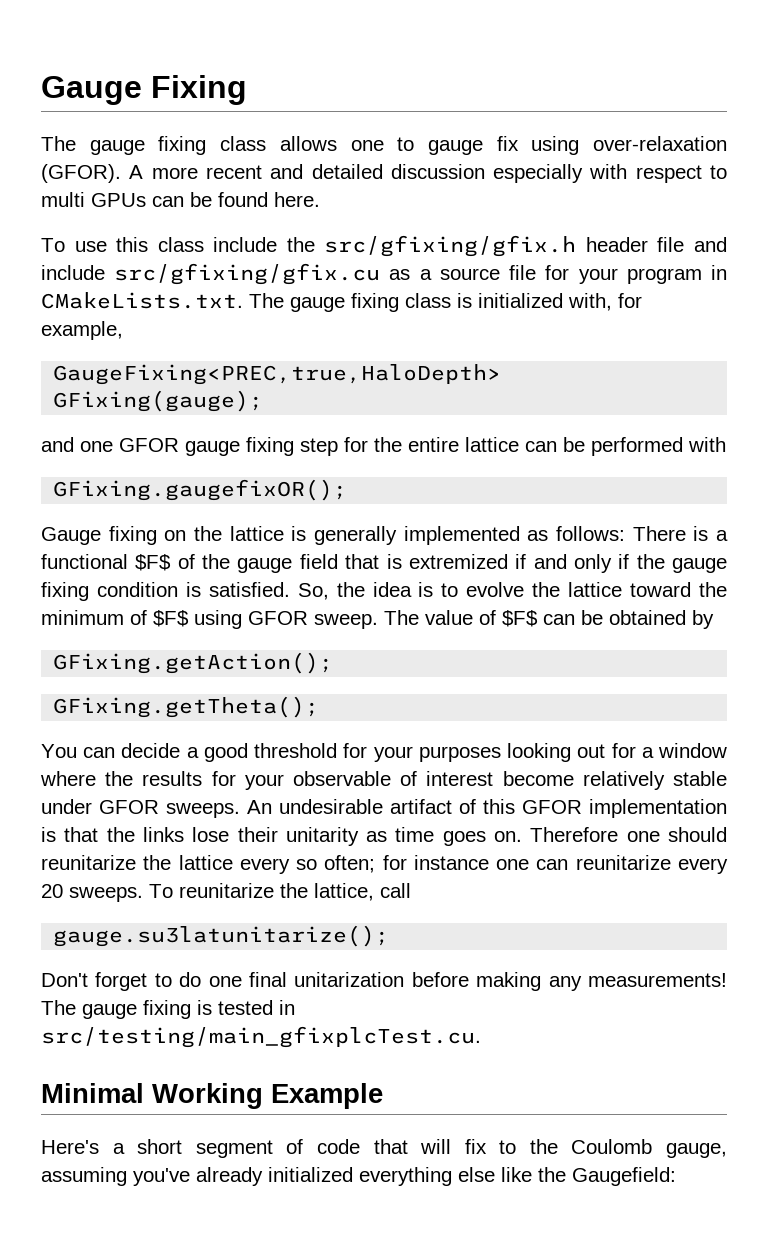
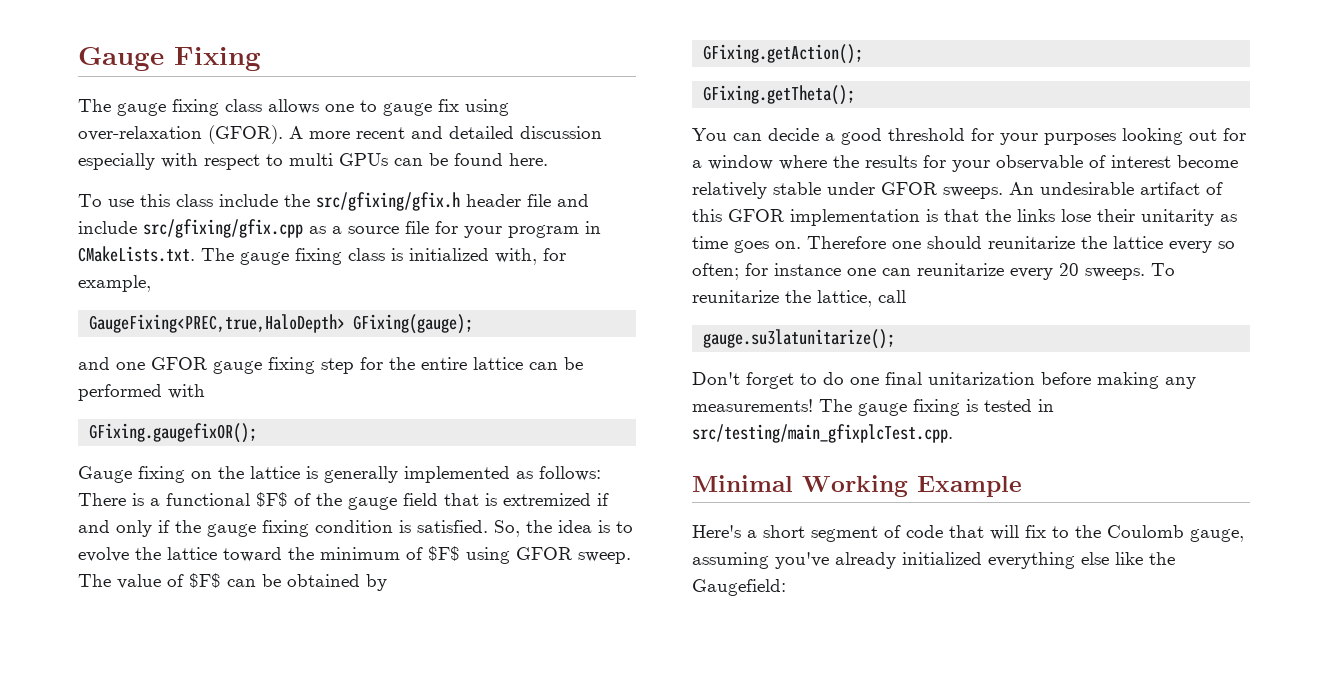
- To use this class include the src/gfixing/gfix.h header file and include src/gfixing/gfix.cu as a source file for your program in CMakeLists.txt. The gauge fixing class is initialized with, for example,
+ To use this class include the src/gfixing/gfix.h header file and include src/gfixing/gfix.cpp as a source file for your program in CMakeLists.txt. The gauge fixing class is initialized with, for example,
- The gauge fixing is tested in src/testing/main_gfixplcTest.cu.
+ The gauge fixing is tested in src/testing/main_gfixplcTest.cpp.

